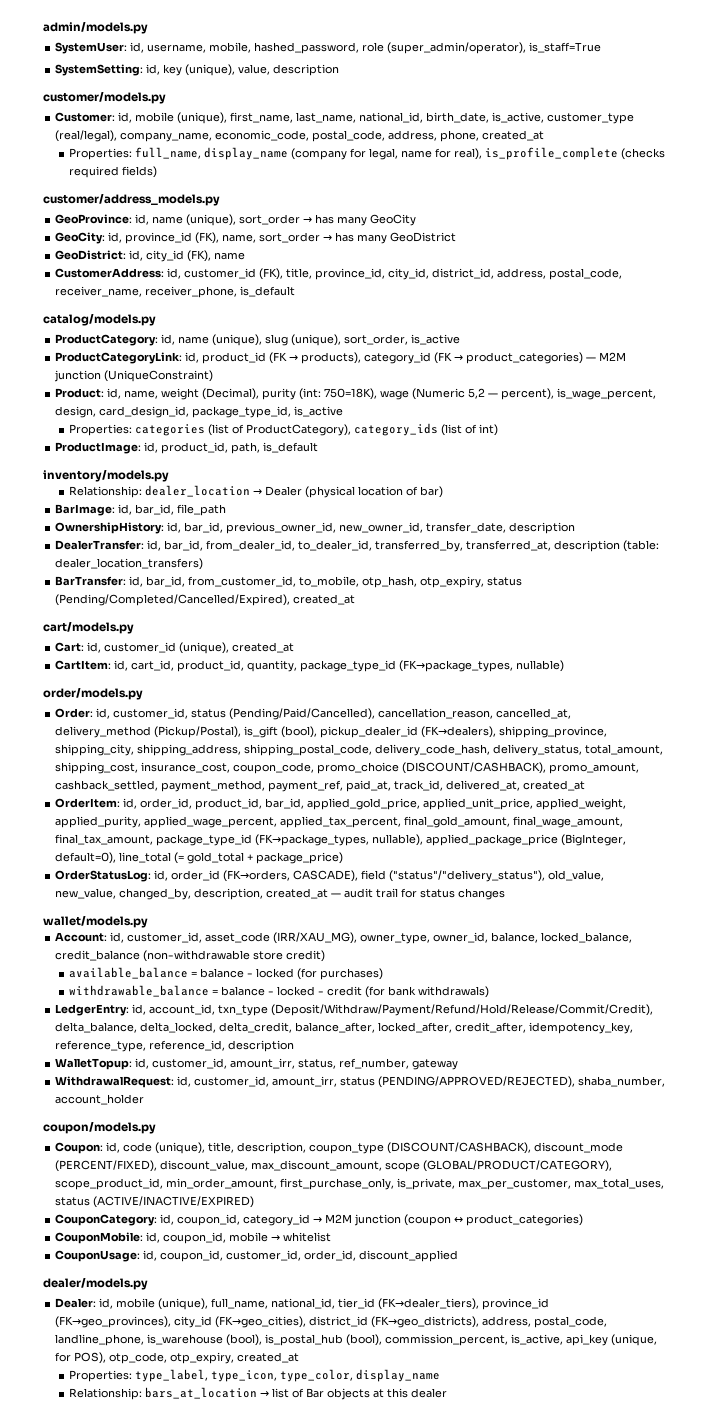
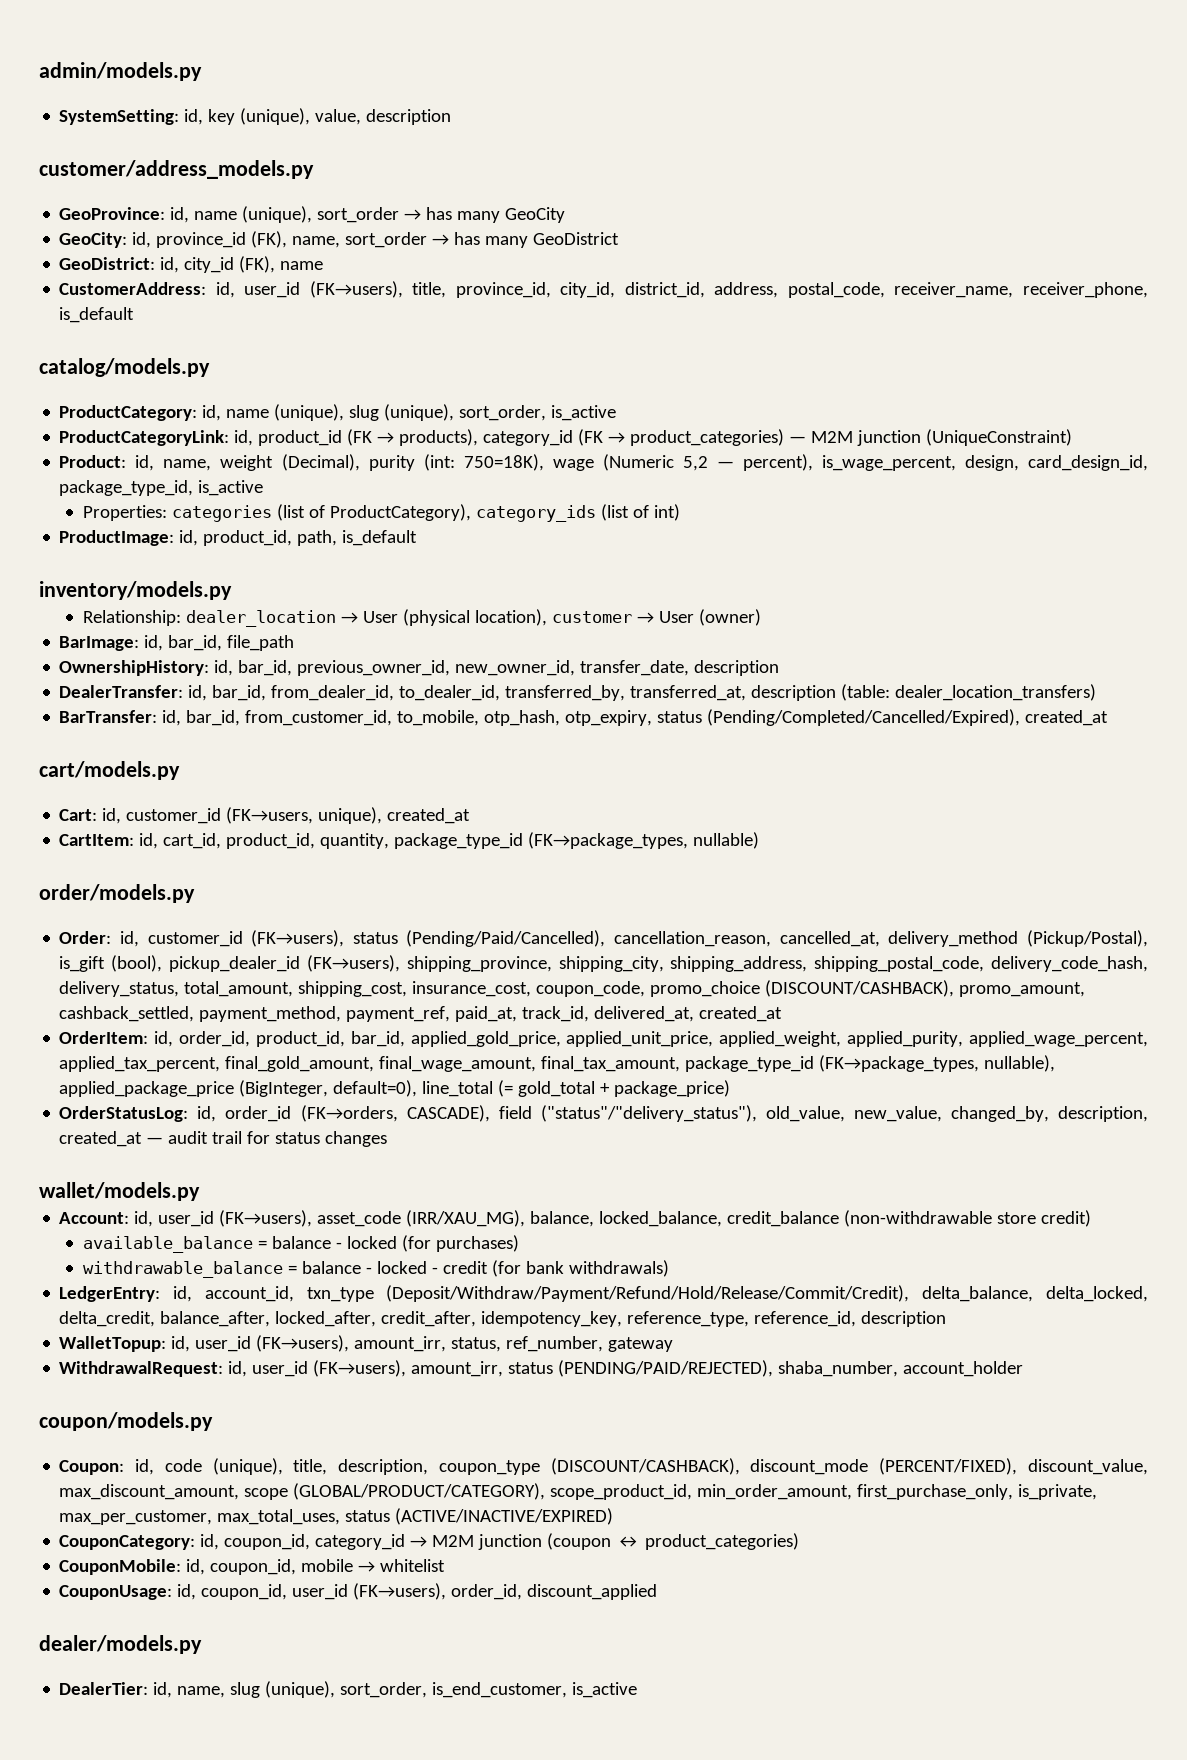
- SystemUser: id, username, mobile, hashed_password, role (super_admin/operator), is_staff=True
- customer/models.py
- Customer: id, mobile (unique), first_name, last_name, national_id, birth_date, is_active, customer_type (real/legal), company_name, economic_code, postal_code, address, phone, created_at
- Properties: full_name, display_name (company for legal, name for real), is_profile_complete (checks required fields)
- CustomerAddress: id, customer_id (FK), title, province_id, city_id, district_id, address, postal_code, receiver_name, receiver_phone, is_default
+ CustomerAddress: id, user_id (FK→users), title, province_id, city_id, district_id, address, postal_code, receiver_name, receiver_phone, is_default
- Relationship: dealer_location → Dealer (physical location of bar)
+ Relationship: dealer_location → User (physical location), customer → User (owner)
- Cart: id, customer_id (unique), created_at
+ Cart: id, customer_id (FK→users, unique), created_at
- Order: id, customer_id, status (Pending/Paid/Cancelled), cancellation_reason, cancelled_at, delivery_method (Pickup/Postal), is_gift (bool), pickup_dealer_id (FK→dealers), shipping_province, shipping_city, shipping_address, shipping_postal_code, delivery_code_hash, delivery_status, total_amount, shipping_cost, insurance_cost, coupon_code, promo_choice (DISCOUNT/CASHBACK), promo_amount, cashback_settled, payment_method, payment_ref, paid_at, track_id, delivered_at, created_at
+ Order: id, customer_id (FK→users), status (Pending/Paid/Cancelled), cancellation_reason, cancelled_at, delivery_method (Pickup/Postal), is_gift (bool), pickup_dealer_id (FK→users), shipping_province, shipping_city, shipping_address, shipping_postal_code, delivery_code_hash, delivery_status, total_amount, shipping_cost, insurance_cost, coupon_code, promo_choice (DISCOUNT/CASHBACK), promo_amount, cashback_settled, payment_method, payment_ref, paid_at, track_id, delivered_at, created_at
- Account: id, customer_id, asset_code (IRR/XAU_MG), owner_type, owner_id, balance, locked_balance, credit_balance (non-withdrawable store credit)
+ Account: id, user_id (FK→users), asset_code (IRR/XAU_MG), balance, locked_balance, credit_balance (non-withdrawable store credit)
- WalletTopup: id, customer_id, amount_irr, status, ref_number, gateway
+ WalletTopup: id, user_id (FK→users), amount_irr, status, ref_number, gateway
- WithdrawalRequest: id, customer_id, amount_irr, status (PENDING/APPROVED/REJECTED), shaba_number, account_holder
+ WithdrawalRequest: id, user_id (FK→users), amount_irr, status (PENDING/PAID/REJECTED), shaba_number, account_holder
- CouponUsage: id, coupon_id, customer_id, order_id, discount_applied
+ CouponUsage: id, coupon_id, user_id (FK→users), order_id, discount_applied
- Dealer: id, mobile (unique), full_name, national_id, tier_id (FK→dealer_tiers), province_id (FK→geo_provinces), city_id (FK→geo_cities), district_id (FK→geo_districts), address, postal_code, landline_phone, is_warehouse (bool), is_postal_hub (bool), commission_percent, is_active, api_key (unique, for POS), otp_code, otp_expiry, created_at
- Properties: type_label, type_icon, type_color, display_name
- Relationship: bars_at_location → list of Bar objects at this dealer
+ DealerTier: id, name, slug (unique), sort_order, is_end_customer, is_active

